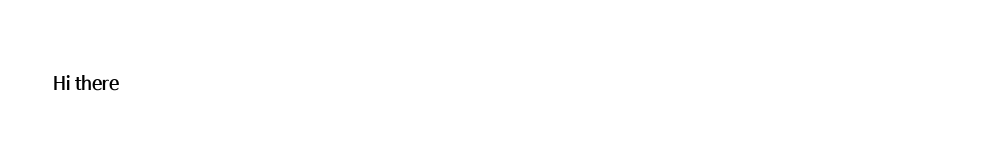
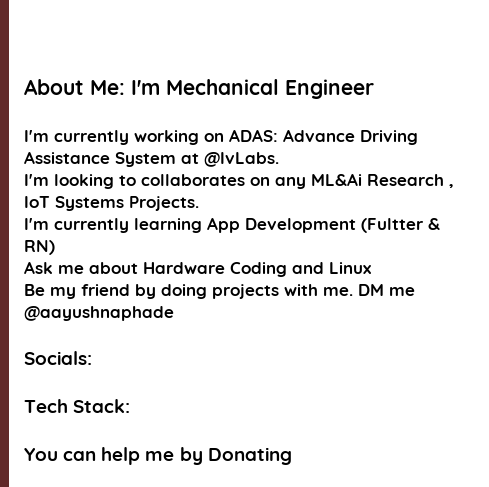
- Hi there
+ About Me: I'm Mechanical Engineer
+ I'm currently working on ADAS: Advance Driving Assistance System at @IvLabs.
+ I'm looking to collaborates on any ML&Ai Research , IoT Systems Projects.
+ I'm currently learning App Development (Fultter & RN)
+ Ask me about Hardware Coding and Linux
+ Be my friend by doing projects with me. DM me @aayushnaphade
+ Socials:
+ Tech Stack:
+ You can help me by Donating

